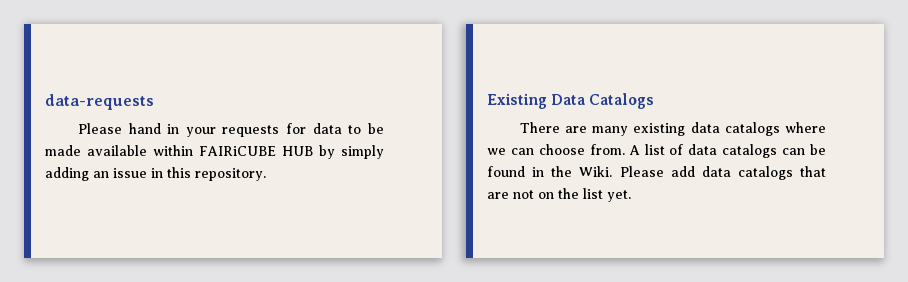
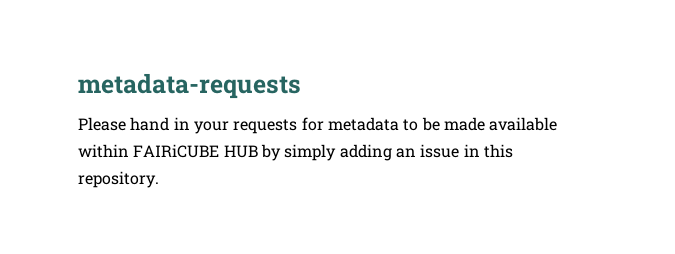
- data-requests
+ metadata-requests
- Please hand in your requests for data to be made available within FAIRiCUBE HUB by simply adding an issue in this repository.
+ Please hand in your requests for metadata to be made available within FAIRiCUBE HUB by simply adding an issue in this repository.
- Existing Data Catalogs
- There are many existing data catalogs where we can choose from. A list of data catalogs can be found in the Wiki. Please add data catalogs that are not on the list yet.

